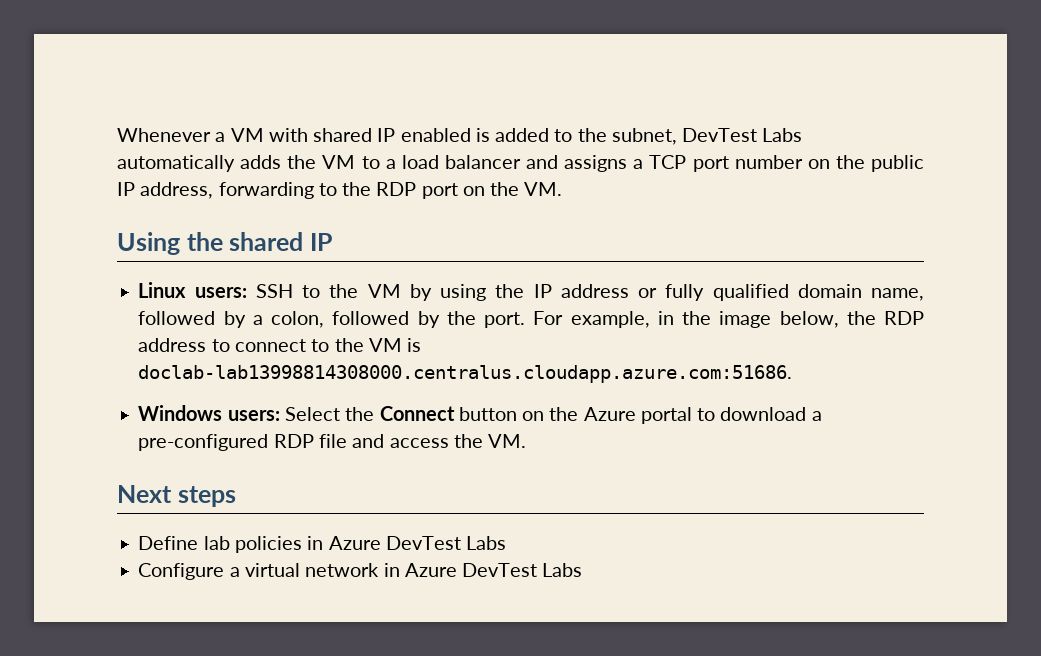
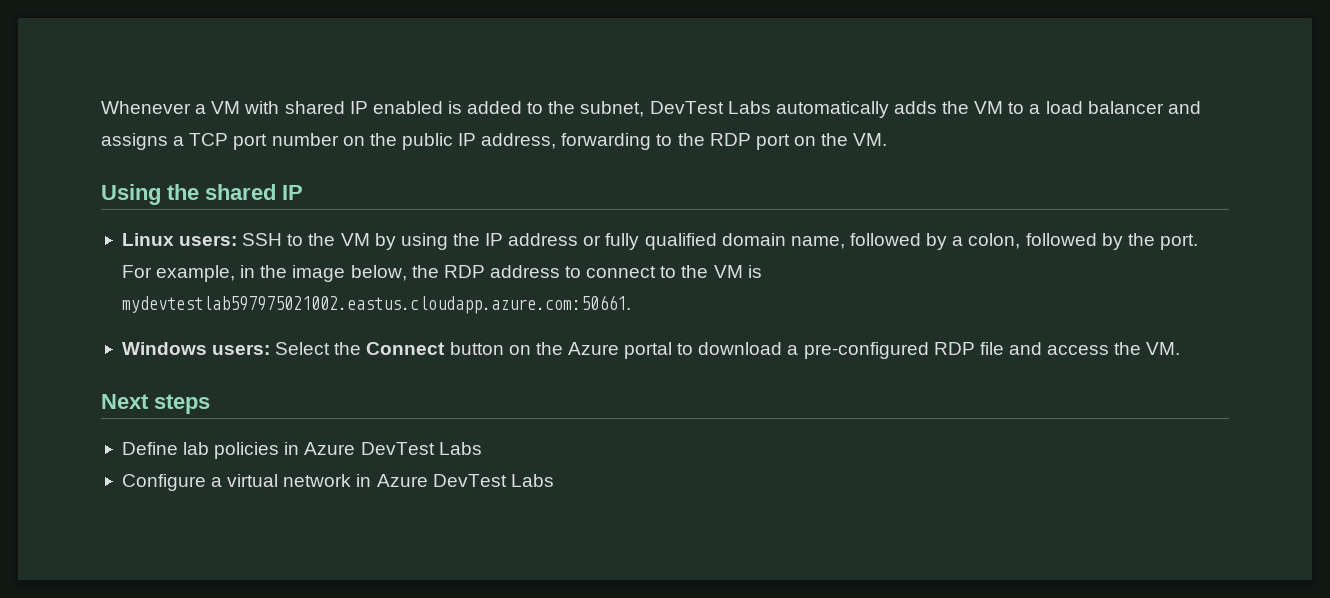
- For example, in the image below, the RDP address to connect to the VM is doclab-lab13998814308000.centralus.cloudapp.azure.com:51686.
+ For example, in the image below, the RDP address to connect to the VM is mydevtestlab597975021002.eastus.cloudapp.azure.com:50661.

